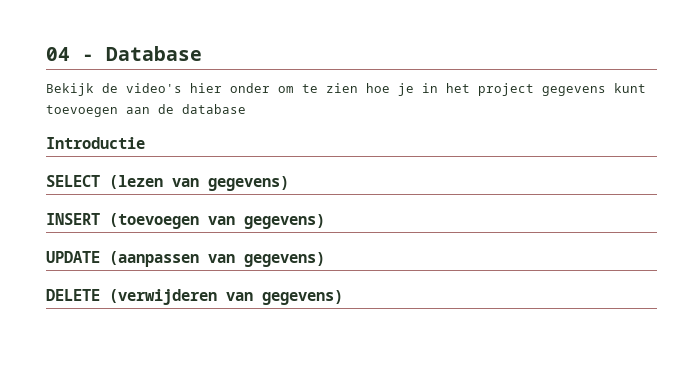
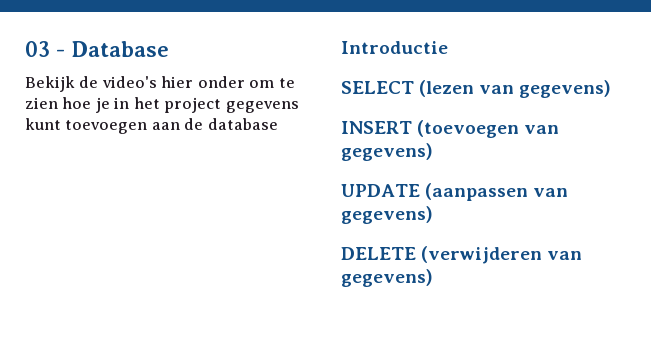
- 04 - Database
+ 03 - Database

